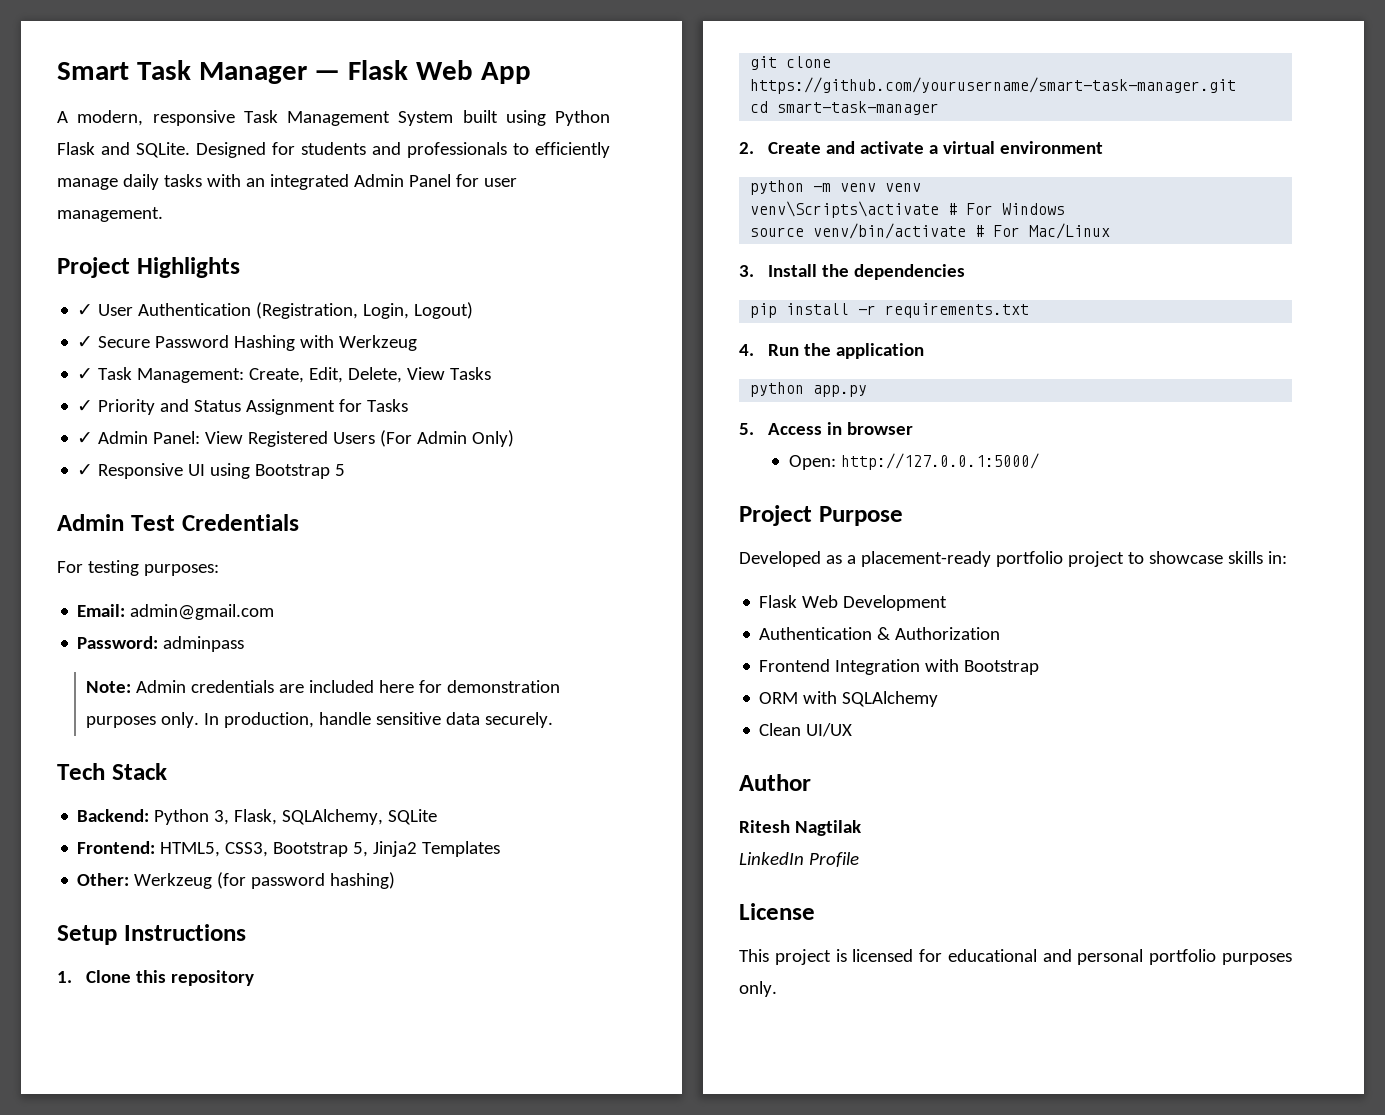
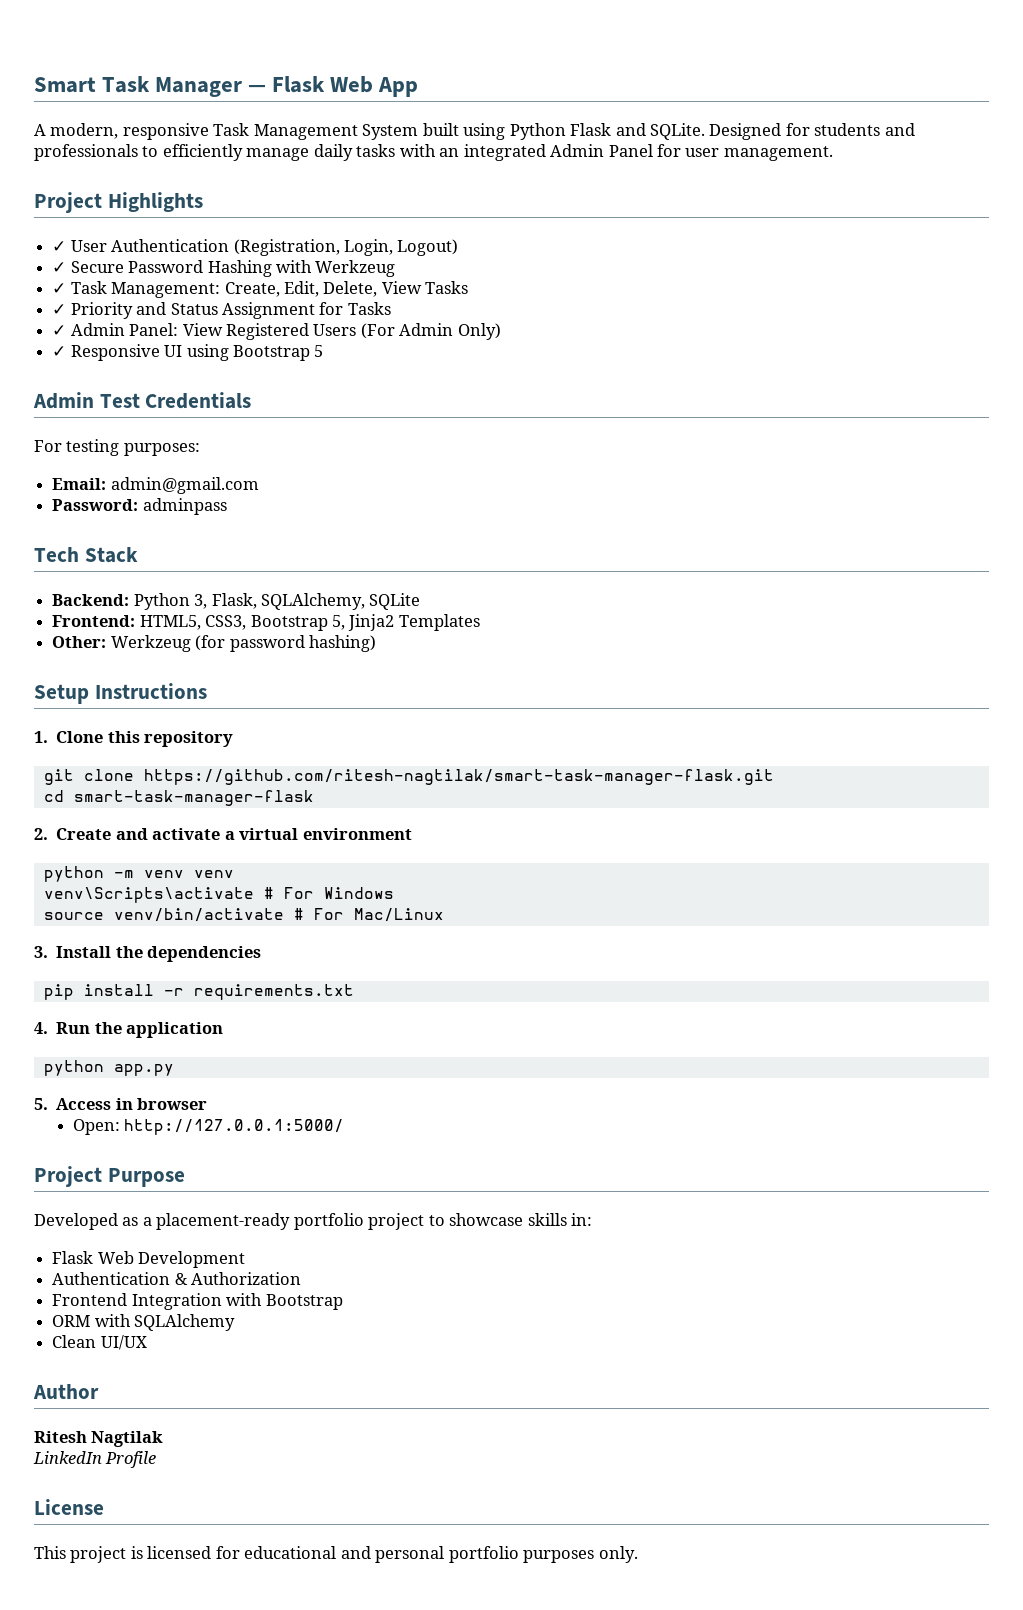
- Note: Admin credentials are included here for demonstration purposes only. In production, handle sensitive data securely.
- git clone https://github.com/yourusername/smart-task-manager.git
+ git clone https://github.com/ritesh-nagtilak/smart-task-manager-flask.git
- cd smart-task-manager
+ cd smart-task-manager-flask

